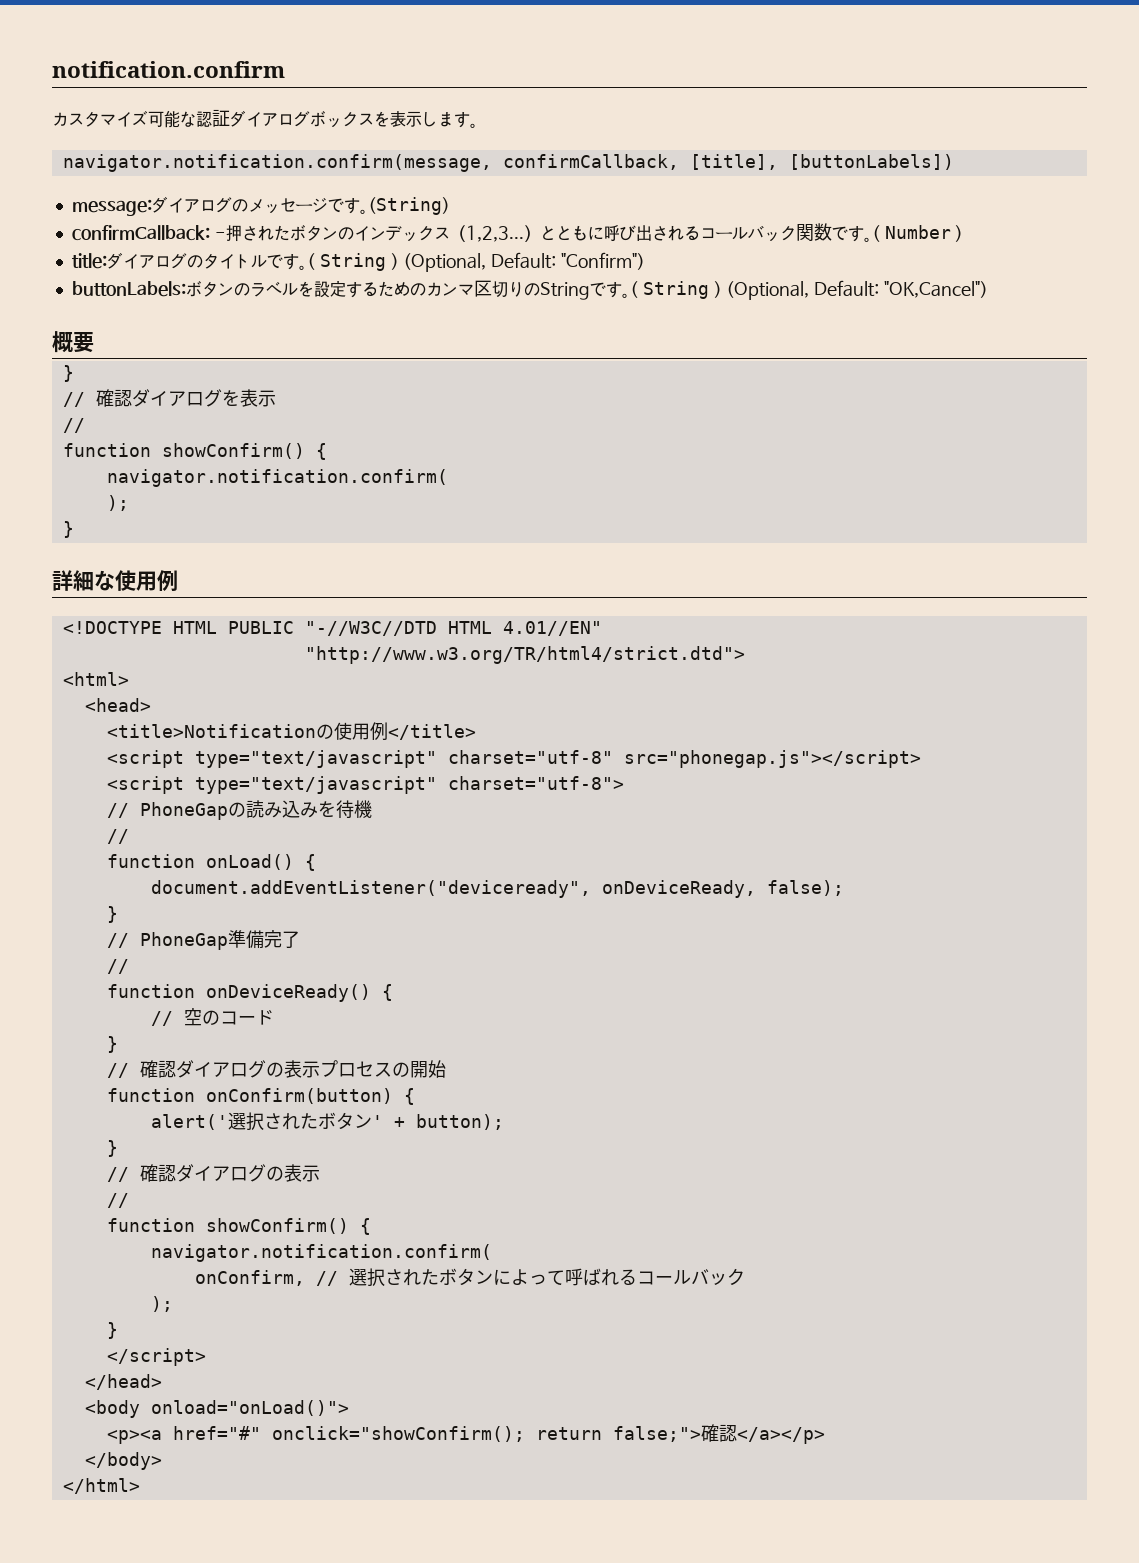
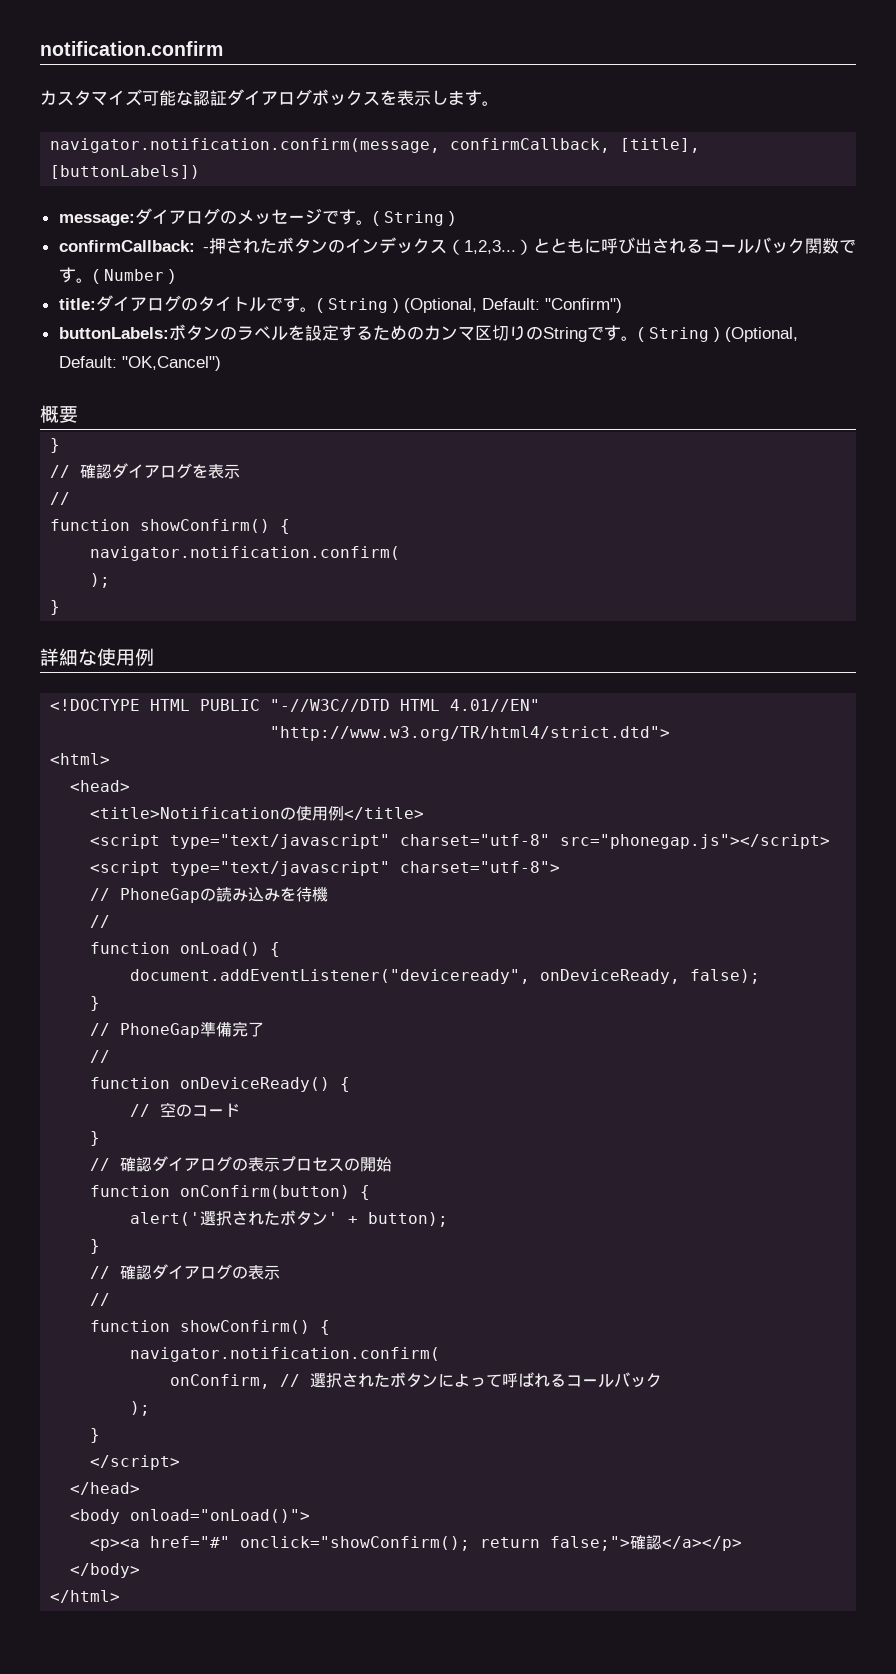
- message:ダイアログのメッセージです。(String)
+ message:ダイアログのメッセージです。( String )

